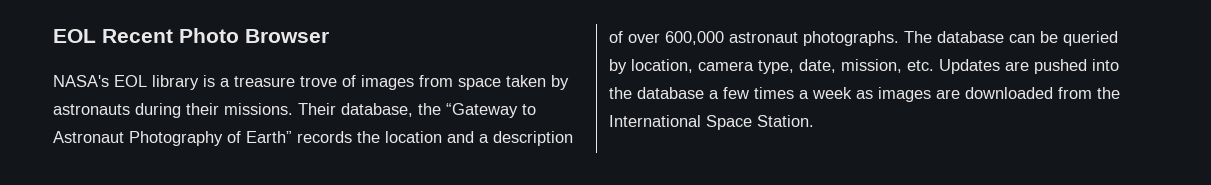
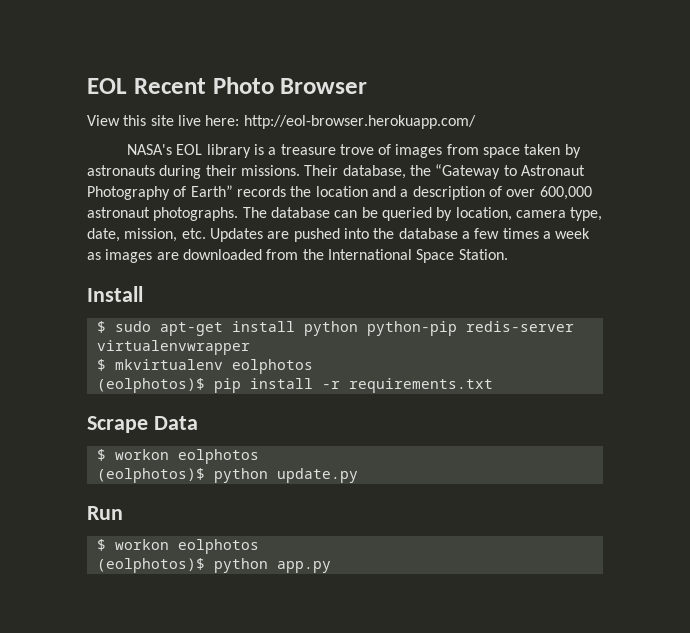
+ View this site live here: http://eol-browser.herokuapp.com/
+ Install
+ $ sudo apt-get install python python-pip redis-server virtualenvwrapper
+ $ mkvirtualenv eolphotos
+ (eolphotos)$ pip install -r requirements.txt
+ Scrape Data
+ $ workon eolphotos
+ (eolphotos)$ python update.py
+ Run
+ $ workon eolphotos
+ (eolphotos)$ python app.py

